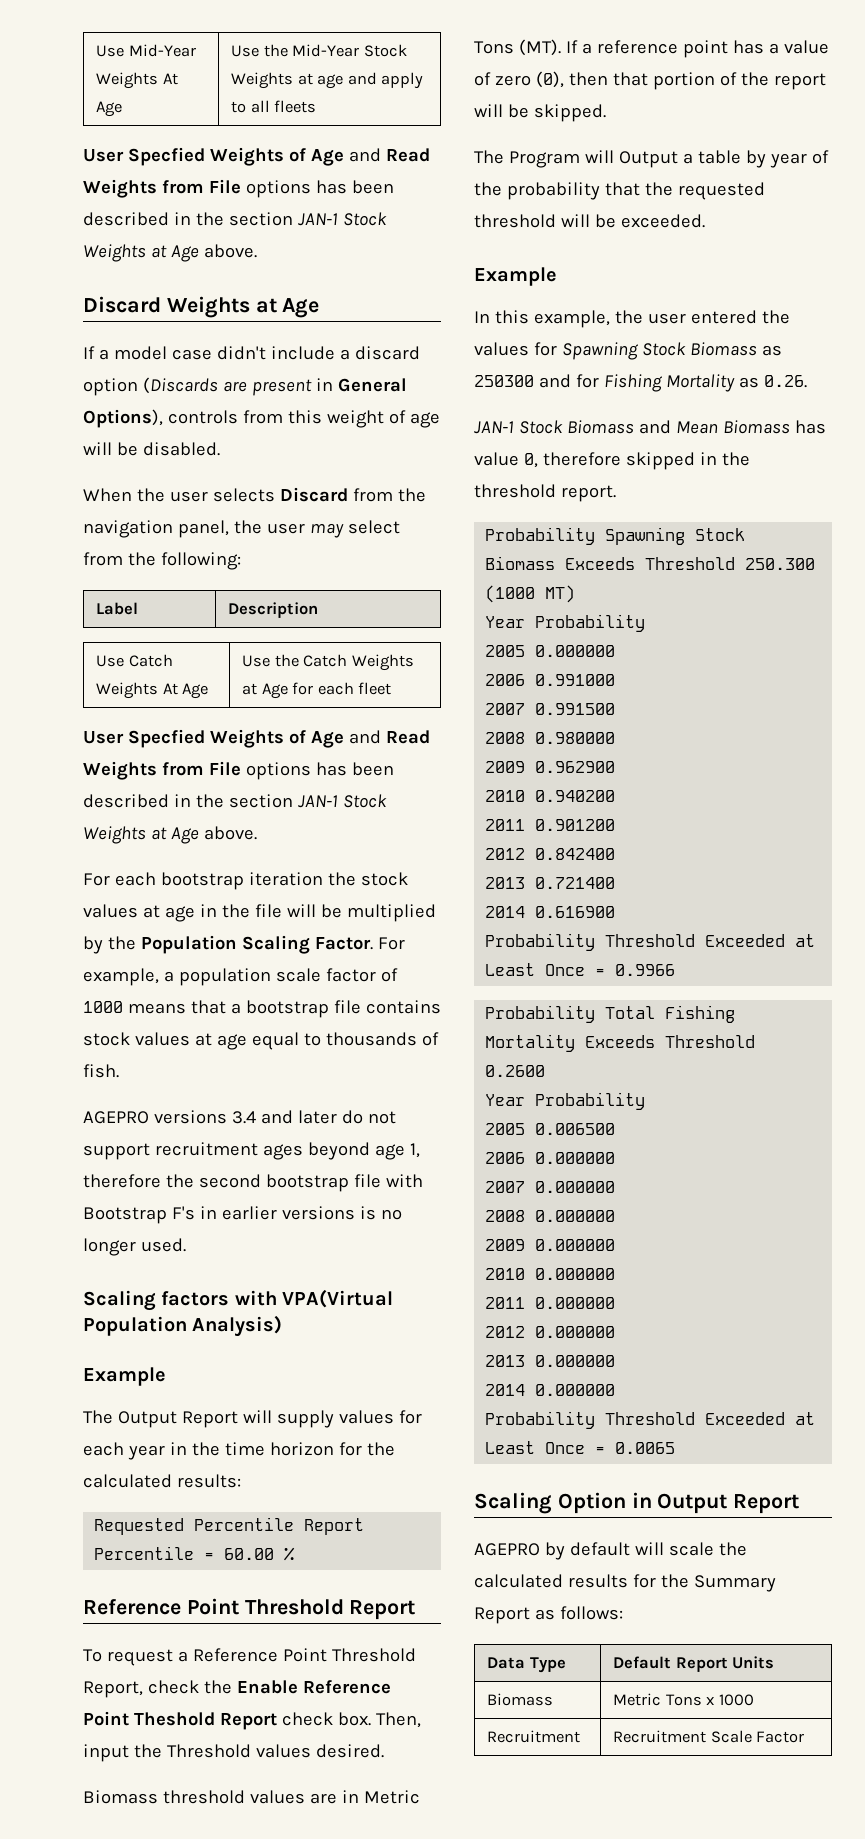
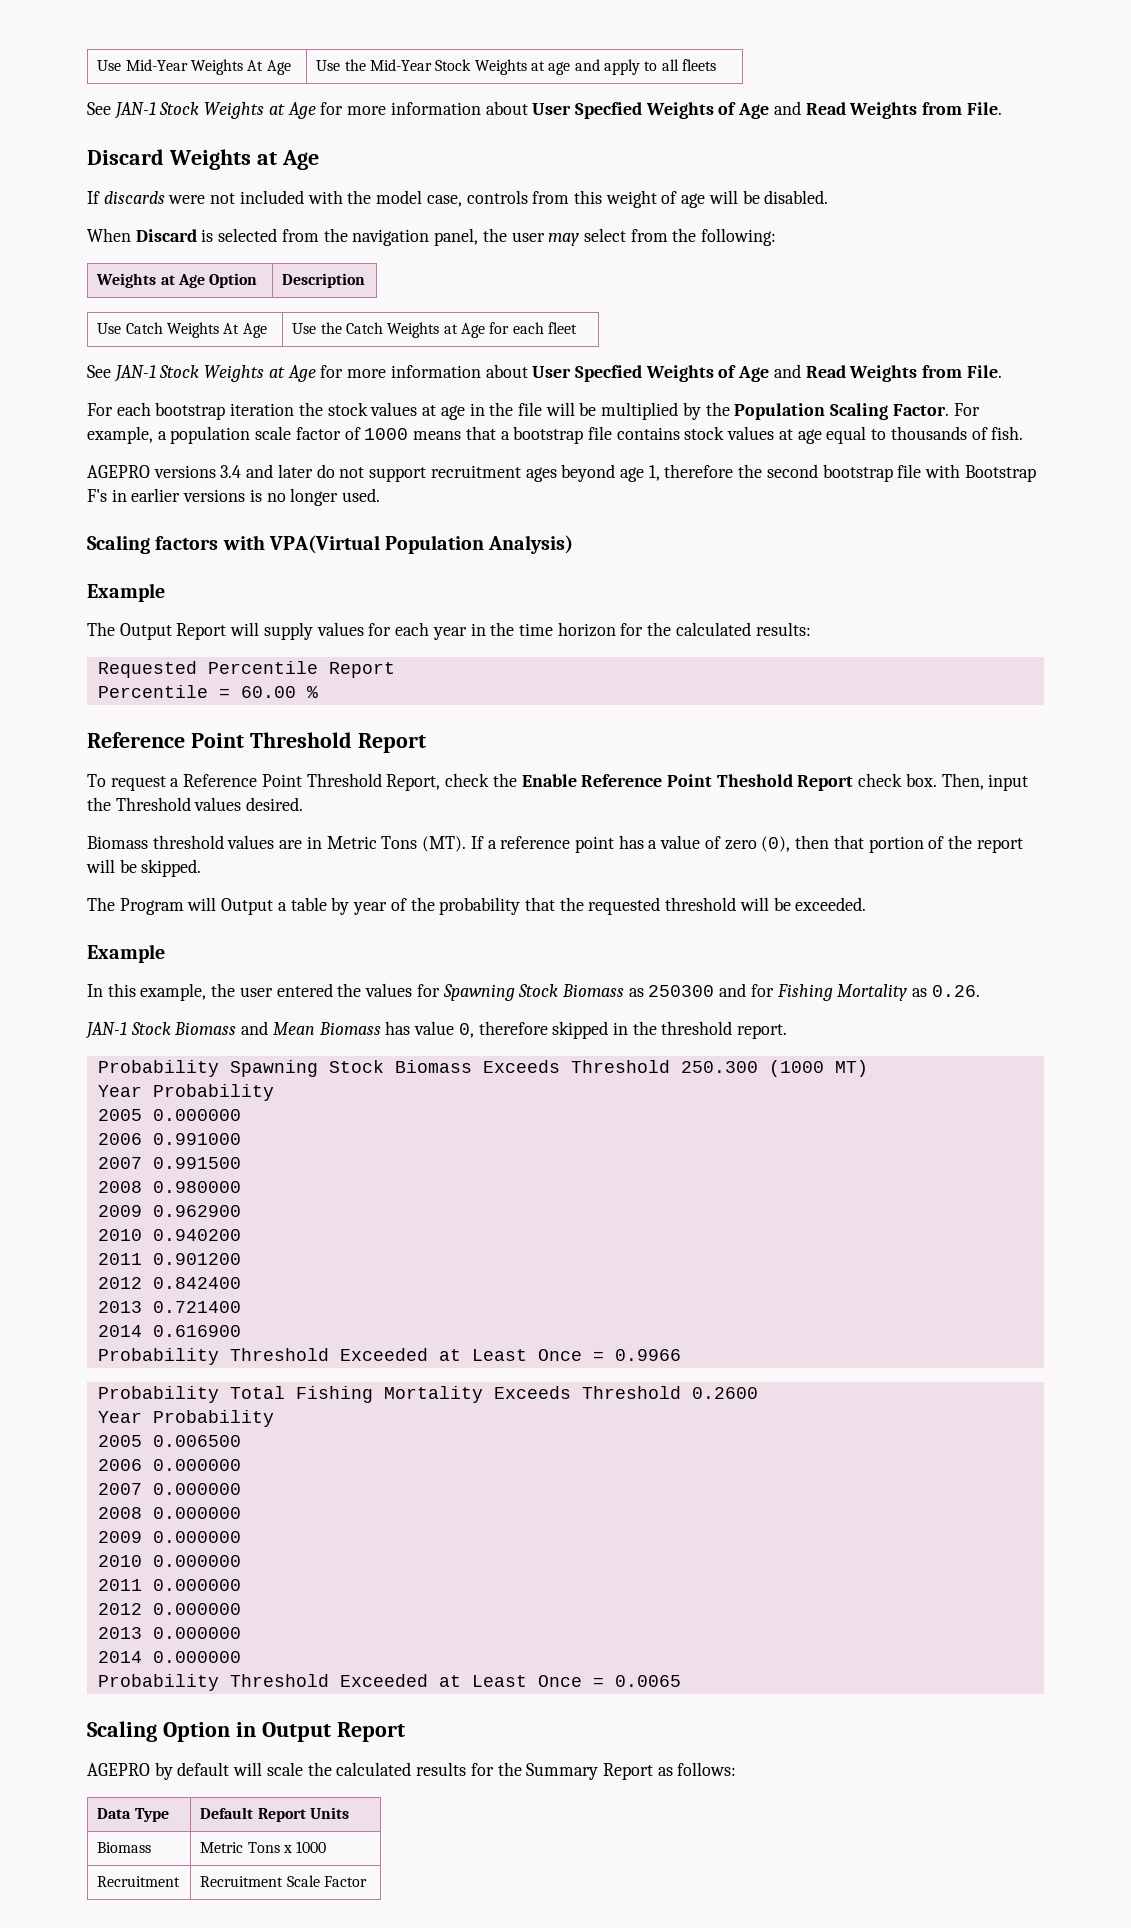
  Use Mid-Year Weights At Age | Use the Mid-Year Stock Weights at age and apply to all fleets
- User Specfied Weights of Age and Read Weights from File options has been described in the section JAN-1 Stock Weights at Age above.
+ See JAN-1 Stock Weights at Age for more information about User Specfied Weights of Age and Read Weights from File.
- If a model case didn't include a discard option (Discards are present in General Options), controls from this weight of age will be disabled.
+ If discards were not included with the model case, controls from this weight of age will be disabled.
- When the user selects Discard from the navigation panel, the user may select from the following:
+ When Discard is selected from the navigation panel, the user may select from the following:
- Label | Description
+ Weights at Age Option | Description
  Use Catch Weights At Age | Use the Catch Weights at Age for each fleet
- User Specfied Weights of Age and Read Weights from File options has been described in the section JAN-1 Stock Weights at Age above.
+ See JAN-1 Stock Weights at Age for more information about User Specfied Weights of Age and Read Weights from File.

